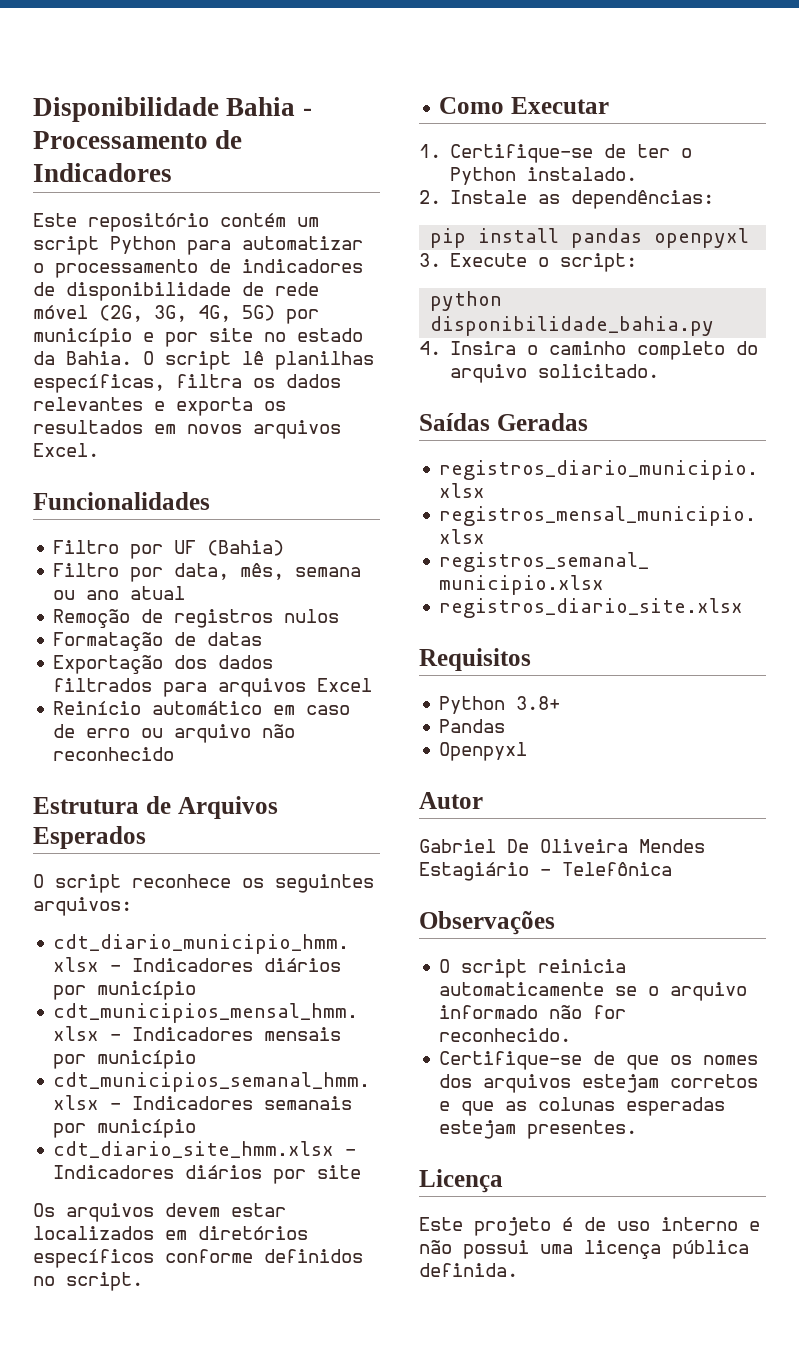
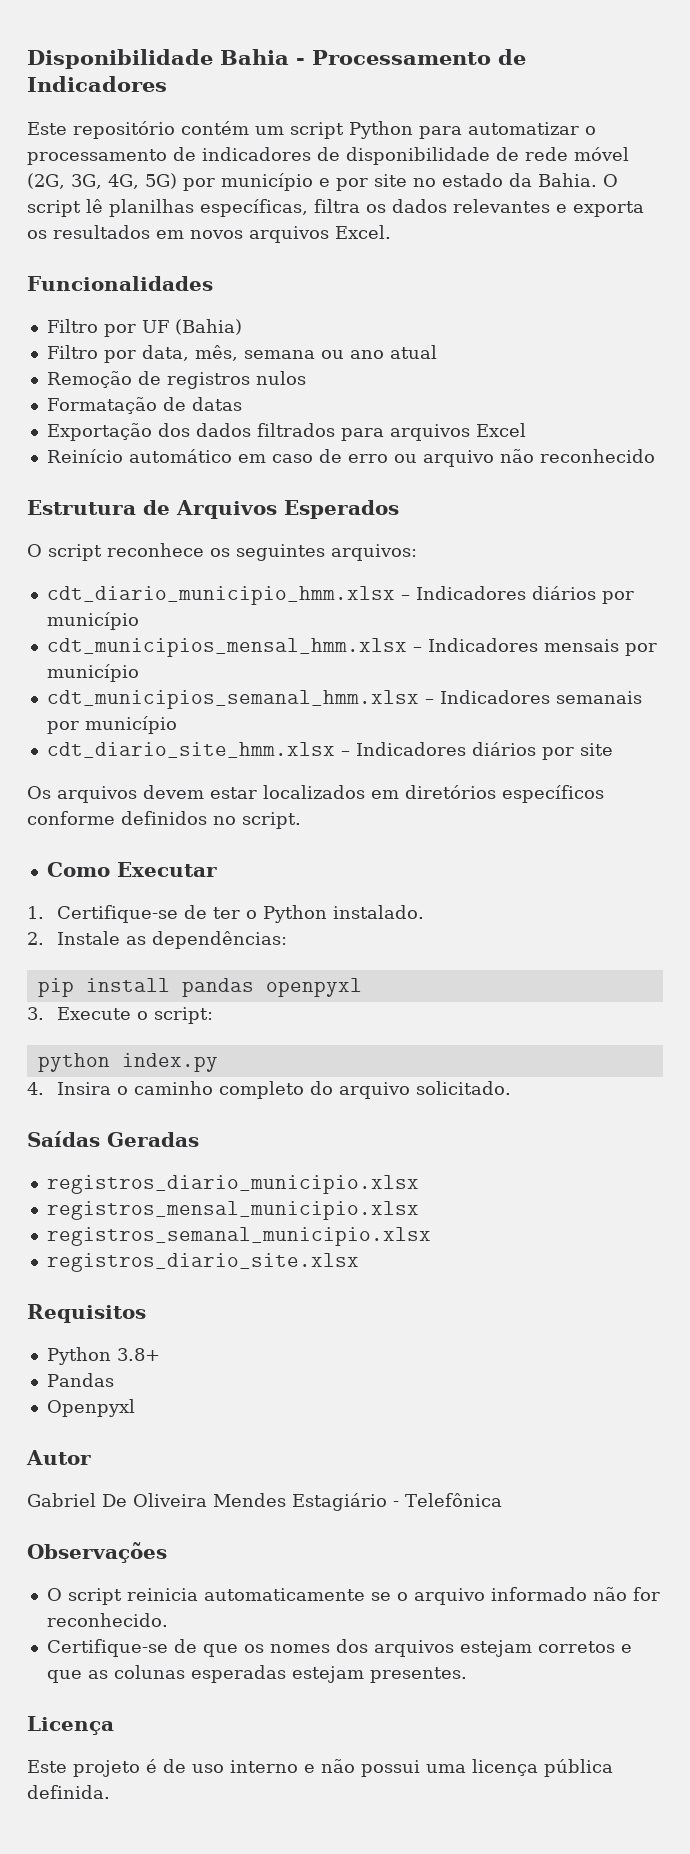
- python disponibilidade_bahia.py
+ python index.py

